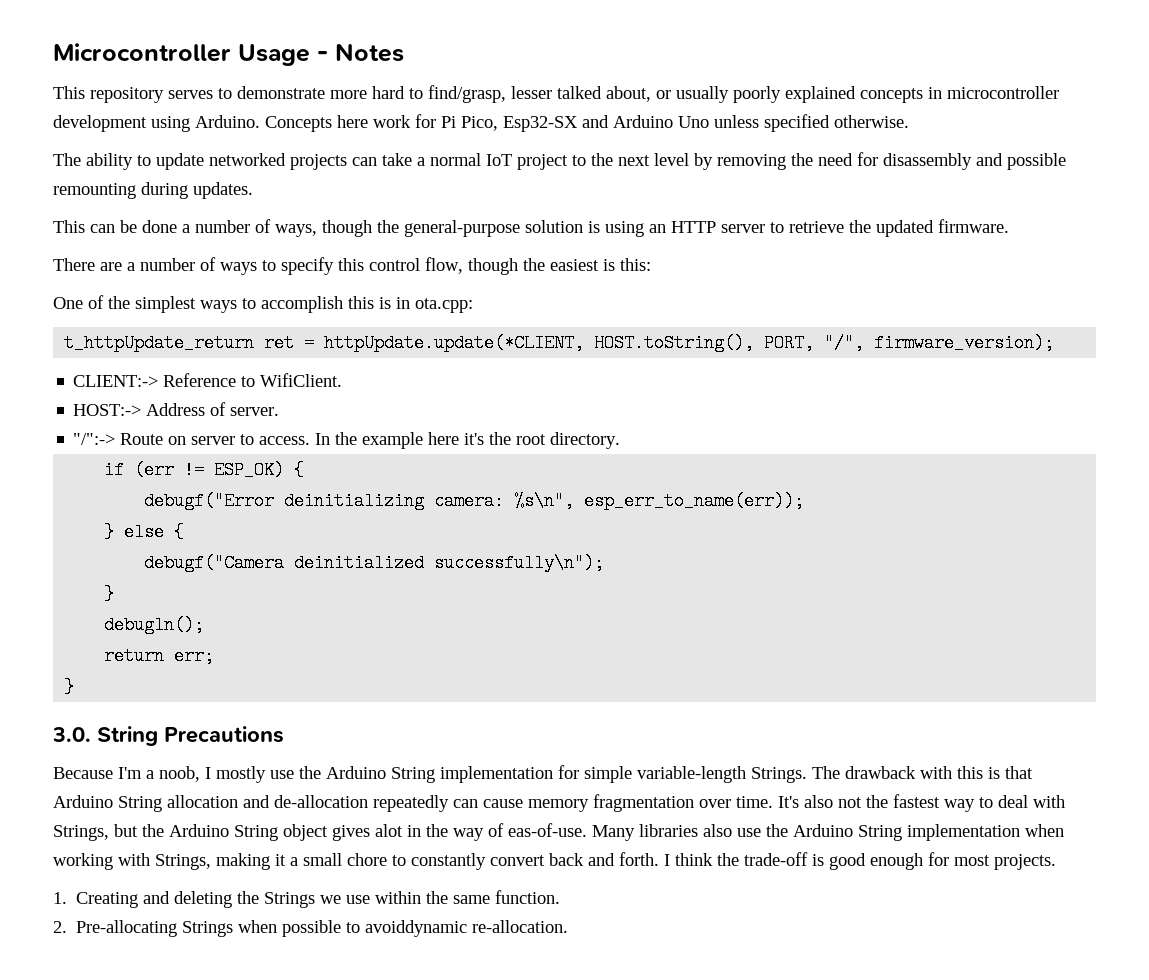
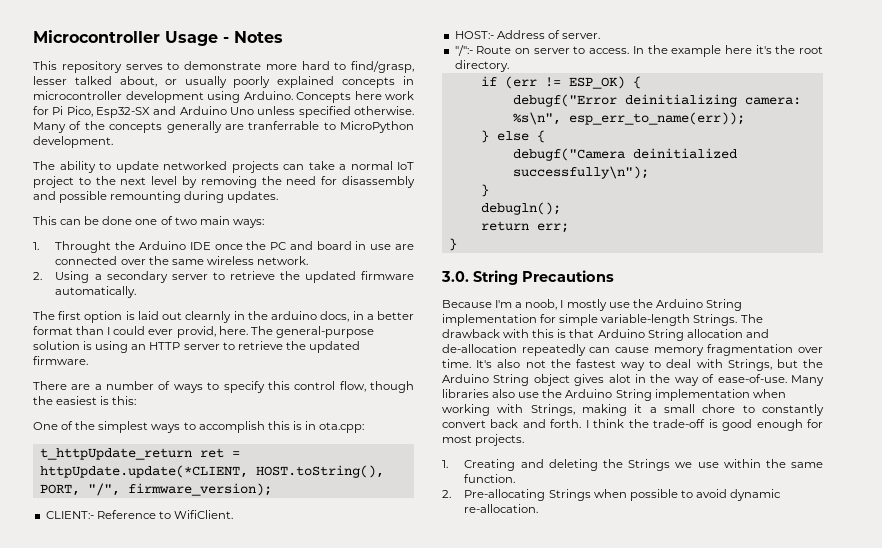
+ Many of the concepts generally are tranferrable to MicroPython development.
- This can be done a number of ways, though the general-purpose solution is using an HTTP server to retrieve the updated firmware.
+ This can be done one of two main ways:
+ 1. Throught the Arduino IDE once the PC and board in use are connected over the same wireless network.
+ 2. Using a secondary server to retrieve the updated firmware automatically.
+ The first option is laid out clearnly in the arduino docs, in a better format than I could ever provid, here. The general-purpose solution is using an HTTP server to retrieve the updated firmware.
- CLIENT:-> Reference to WifiClient.
+ CLIENT:- Reference to WifiClient.
- HOST:-> Address of server.
+ HOST:- Address of server.
- "/":-> Route on server to access.
+ "/":- Route on server to access.
- It's also not the fastest way to deal with Strings, but the Arduino String object gives alot in the way of eas-of-use.
+ It's also not the fastest way to deal with Strings, but the Arduino String object gives alot in the way of ease-of-use.
- 2. Pre-allocating Strings when possible to avoiddynamic re-allocation.
+ 2. Pre-allocating Strings when possible to avoid dynamic re-allocation.

